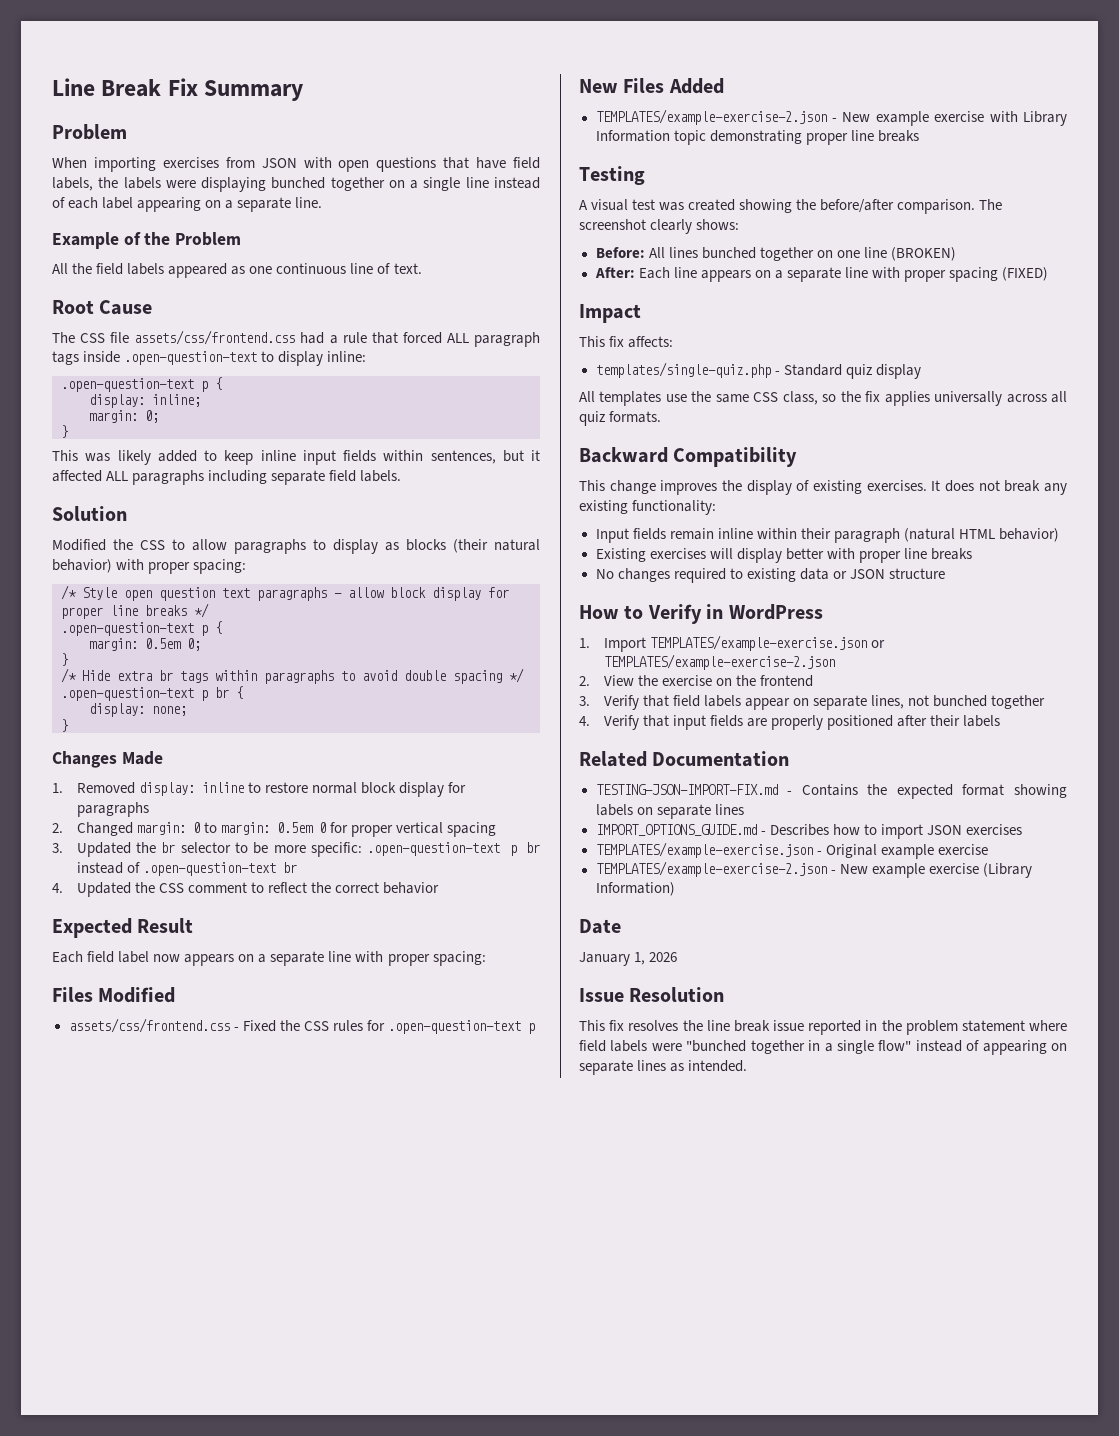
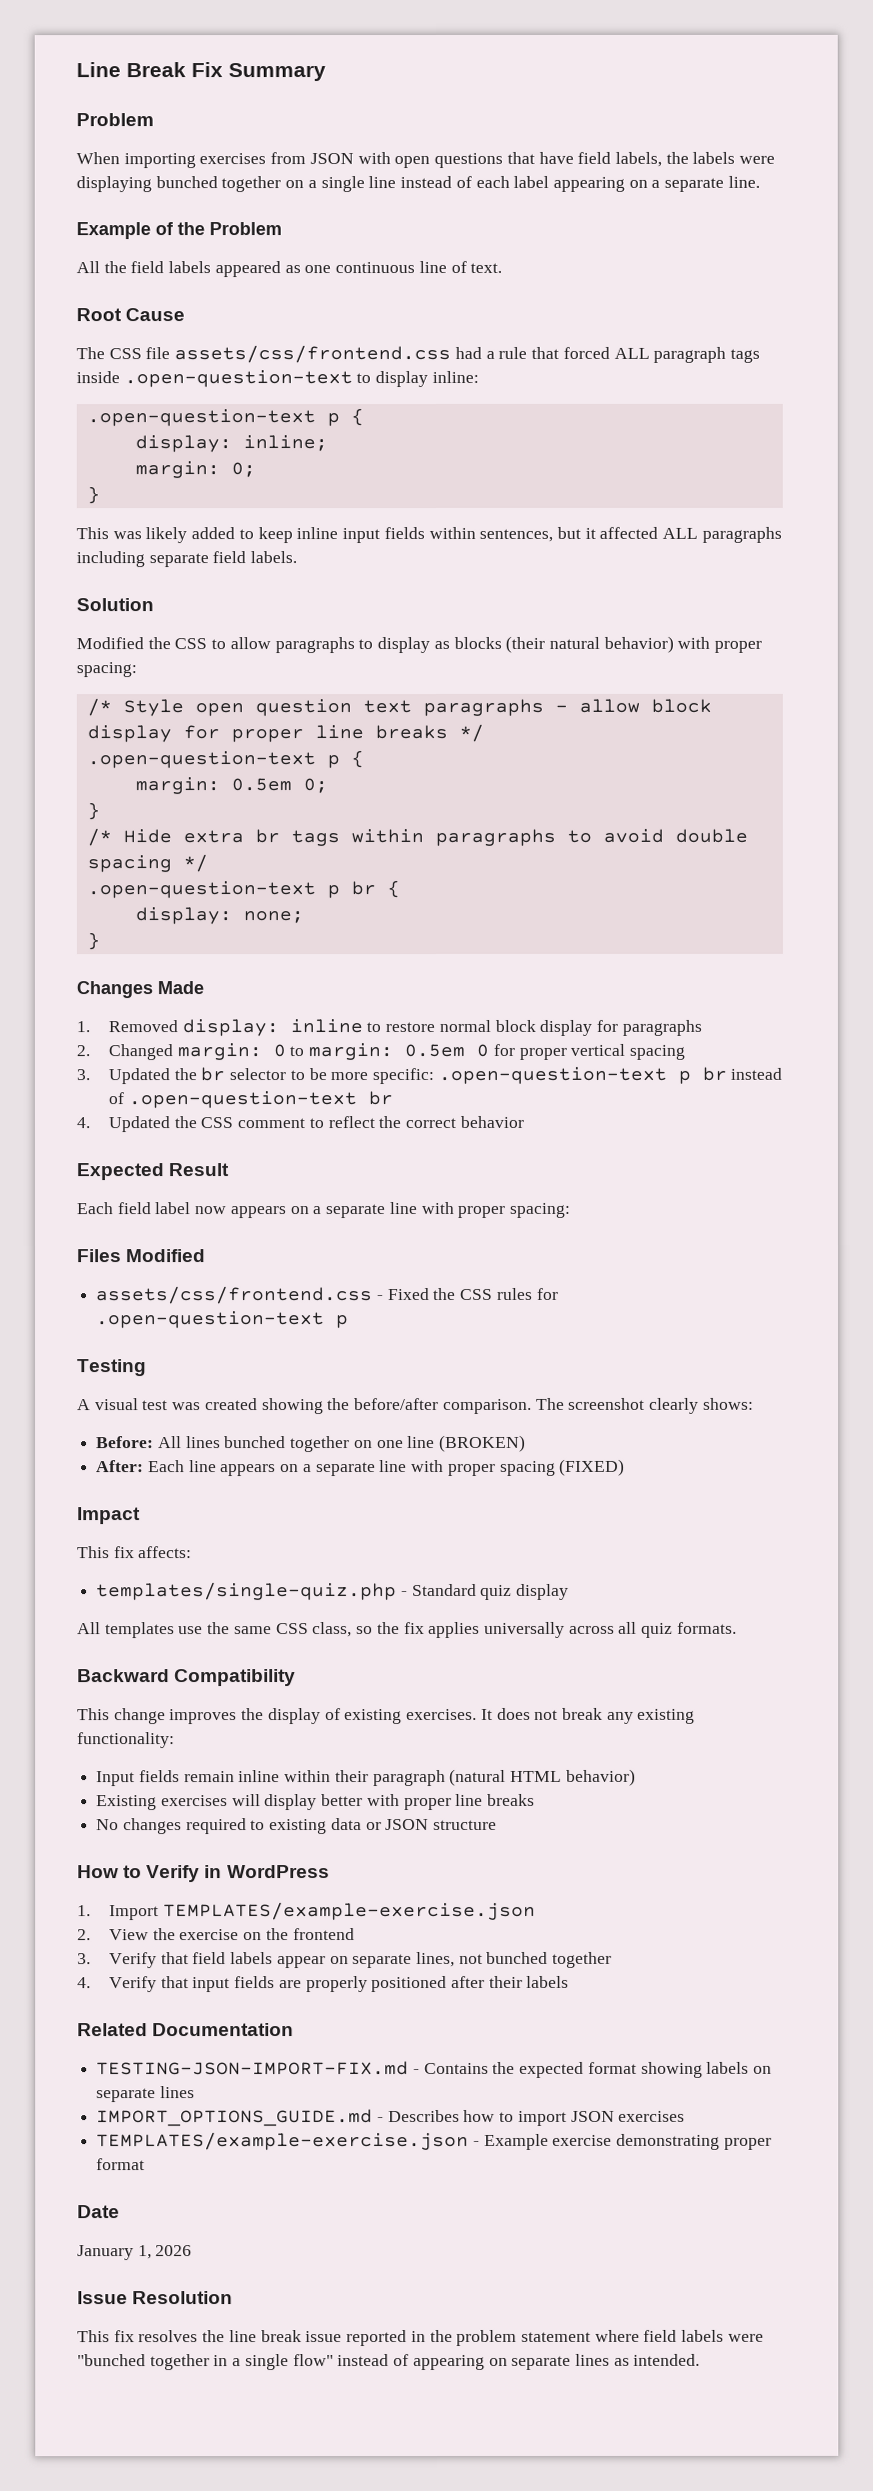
- New Files Added
- TEMPLATES/example-exercise-2.json - New example exercise with Library Information topic demonstrating proper line breaks
- 1. Import TEMPLATES/example-exercise.json or TEMPLATES/example-exercise-2.json
+ 1. Import TEMPLATES/example-exercise.json
- TEMPLATES/example-exercise.json - Original example exercise
- TEMPLATES/example-exercise-2.json - New example exercise (Library Information)
+ TEMPLATES/example-exercise.json - Example exercise demonstrating proper format

